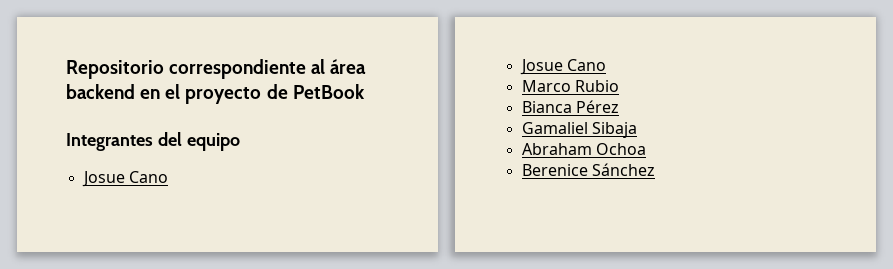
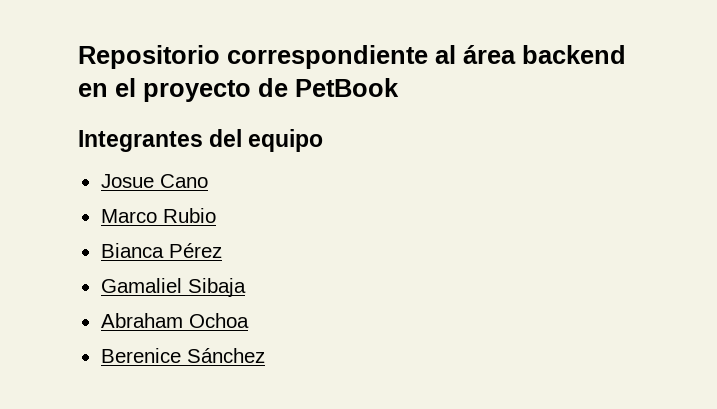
  Integrantes del equipo
- Josue Cano

